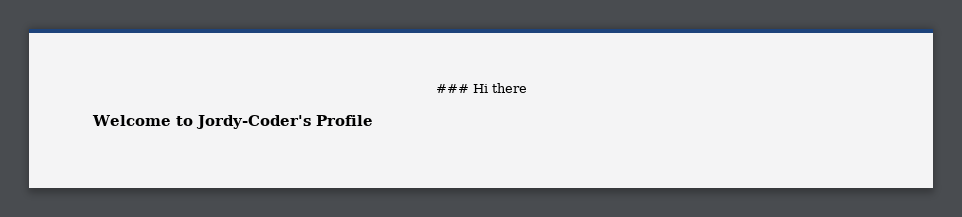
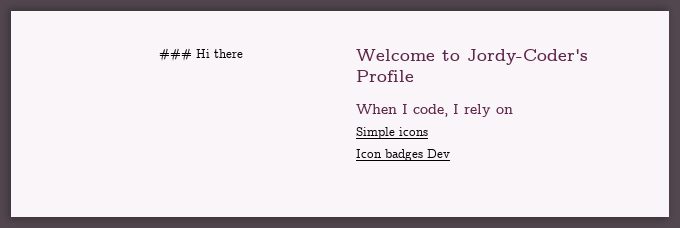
+ When I code, I rely on
+ Simple icons
+ Icon badges Dev

